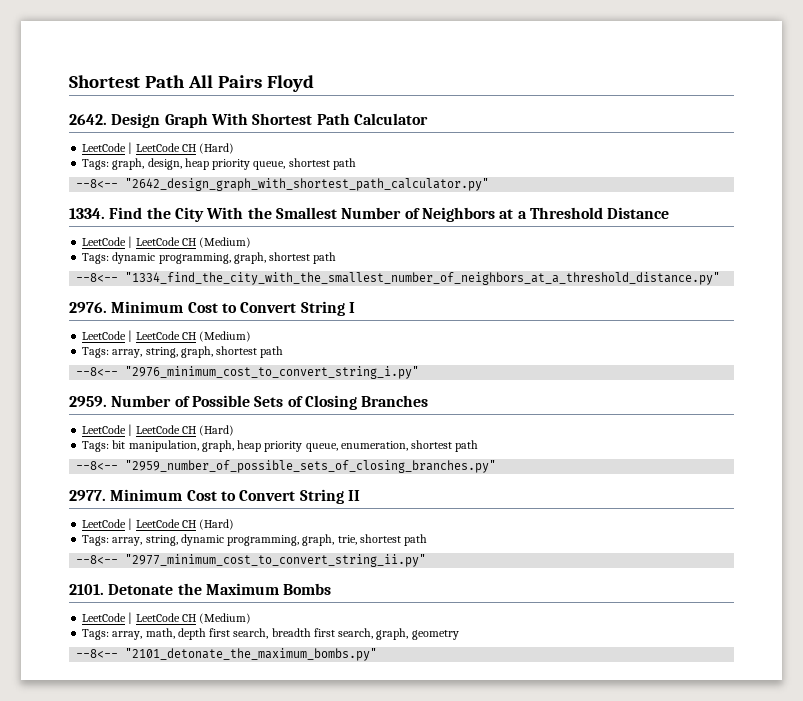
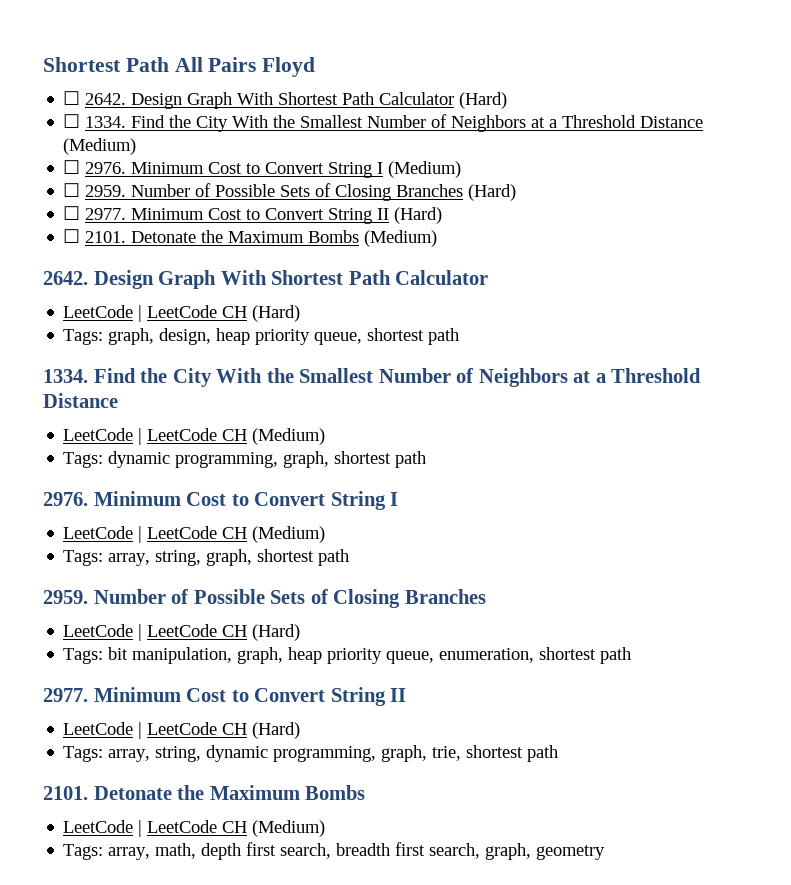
+ ☐ 2642. Design Graph With Shortest Path Calculator (Hard)
+ ☐ 1334. Find the City With the Smallest Number of Neighbors at a Threshold Distance (Medium)
+ ☐ 2976. Minimum Cost to Convert String I (Medium)
+ ☐ 2959. Number of Possible Sets of Closing Branches (Hard)
+ ☐ 2977. Minimum Cost to Convert String II (Hard)
+ ☐ 2101. Detonate the Maximum Bombs (Medium)
- --8<-- "2642_design_graph_with_shortest_path_calculator.py"
- --8<-- "1334_find_the_city_with_the_smallest_number_of_neighbors_at_a_threshold_distance.py"
- --8<-- "2976_minimum_cost_to_convert_string_i.py"
- --8<-- "2959_number_of_possible_sets_of_closing_branches.py"
- --8<-- "2977_minimum_cost_to_convert_string_ii.py"
- --8<-- "2101_detonate_the_maximum_bombs.py"

